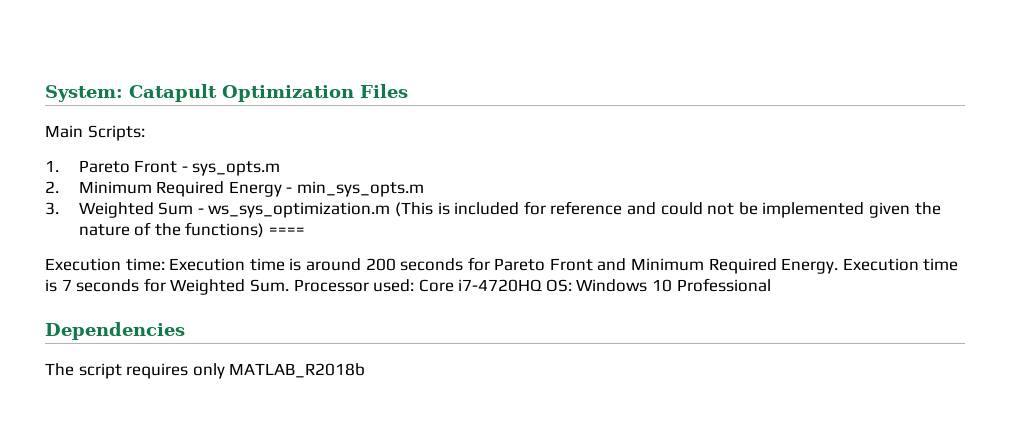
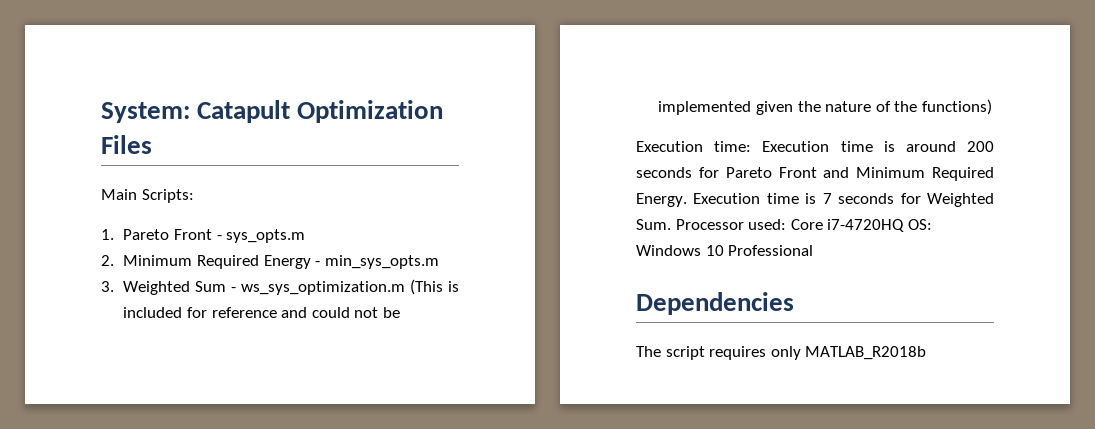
- 3. Weighted Sum - ws_sys_optimization.m (This is included for reference and could not be implemented given the nature of the functions) ====
+ 3. Weighted Sum - ws_sys_optimization.m (This is included for reference and could not be implemented given the nature of the functions)

